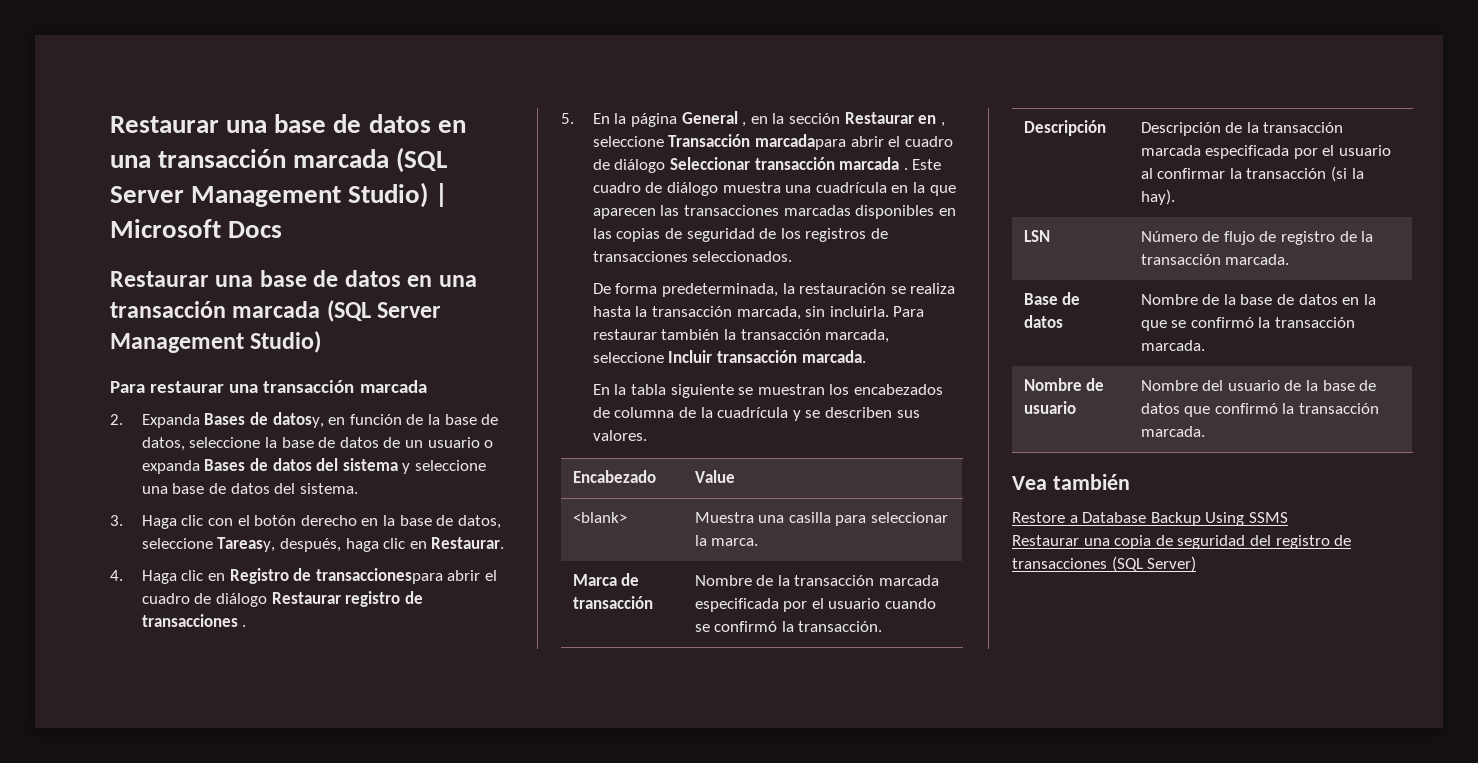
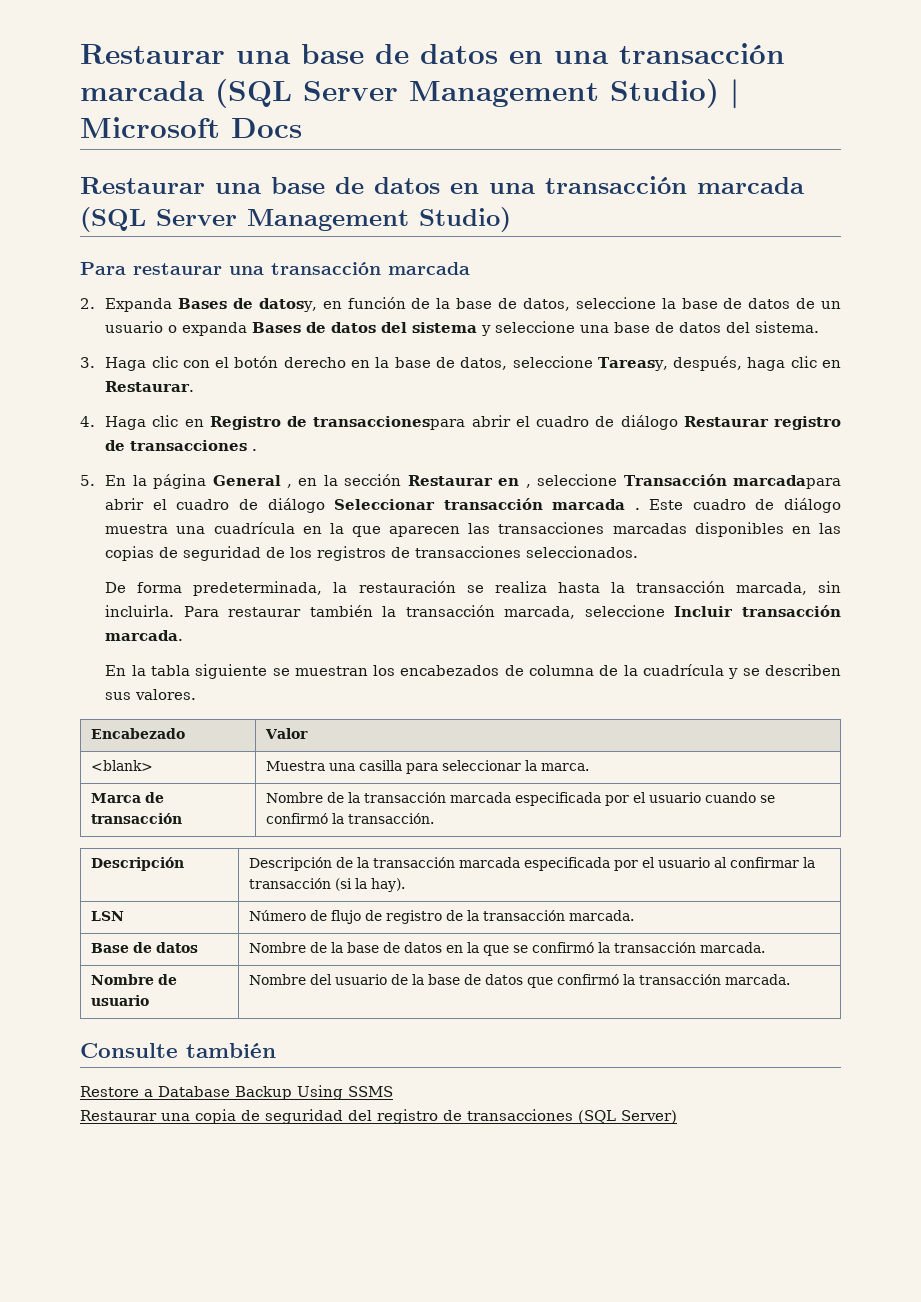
- Encabezado | Value
+ Encabezado | Valor
- Vea también
+ Consulte también

